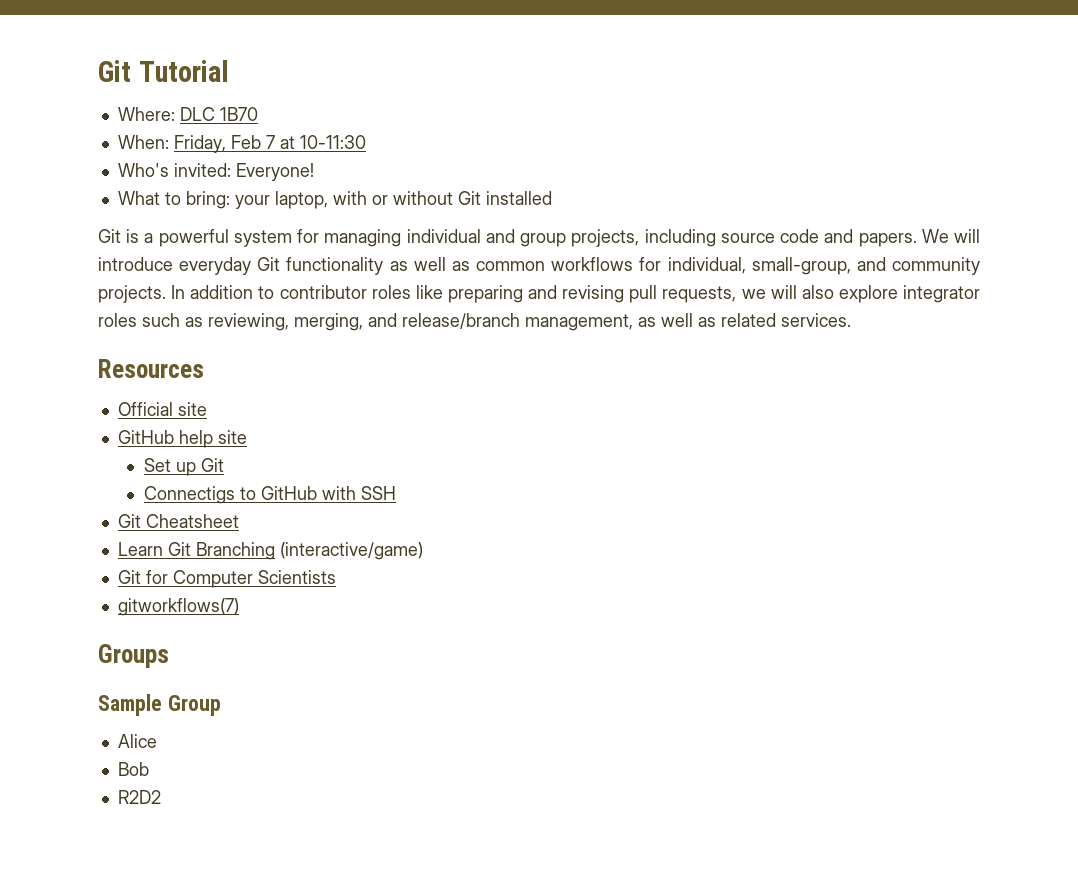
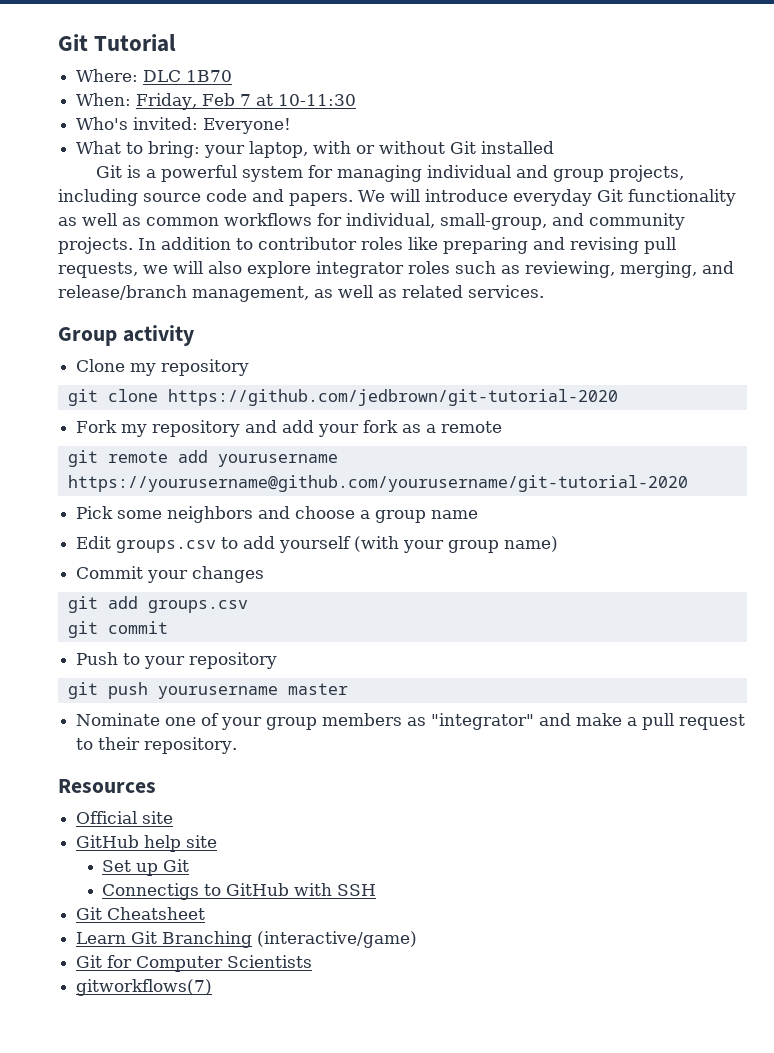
+ Group activity
+ Clone my repository
+ git clone https://github.com/jedbrown/git-tutorial-2020
+ Fork my repository and add your fork as a remote
+ git remote add yourusername https://yourusername@github.com/yourusername/git-tutorial-2020
+ Pick some neighbors and choose a group name
+ Edit groups.csv to add yourself (with your group name)
+ Commit your changes
+ git add groups.csv
+ git commit
+ Push to your repository
+ git push yourusername master
+ Nominate one of your group members as "integrator" and make a pull request to their repository.
- Groups
- Sample Group
- Alice
- Bob
- R2D2

